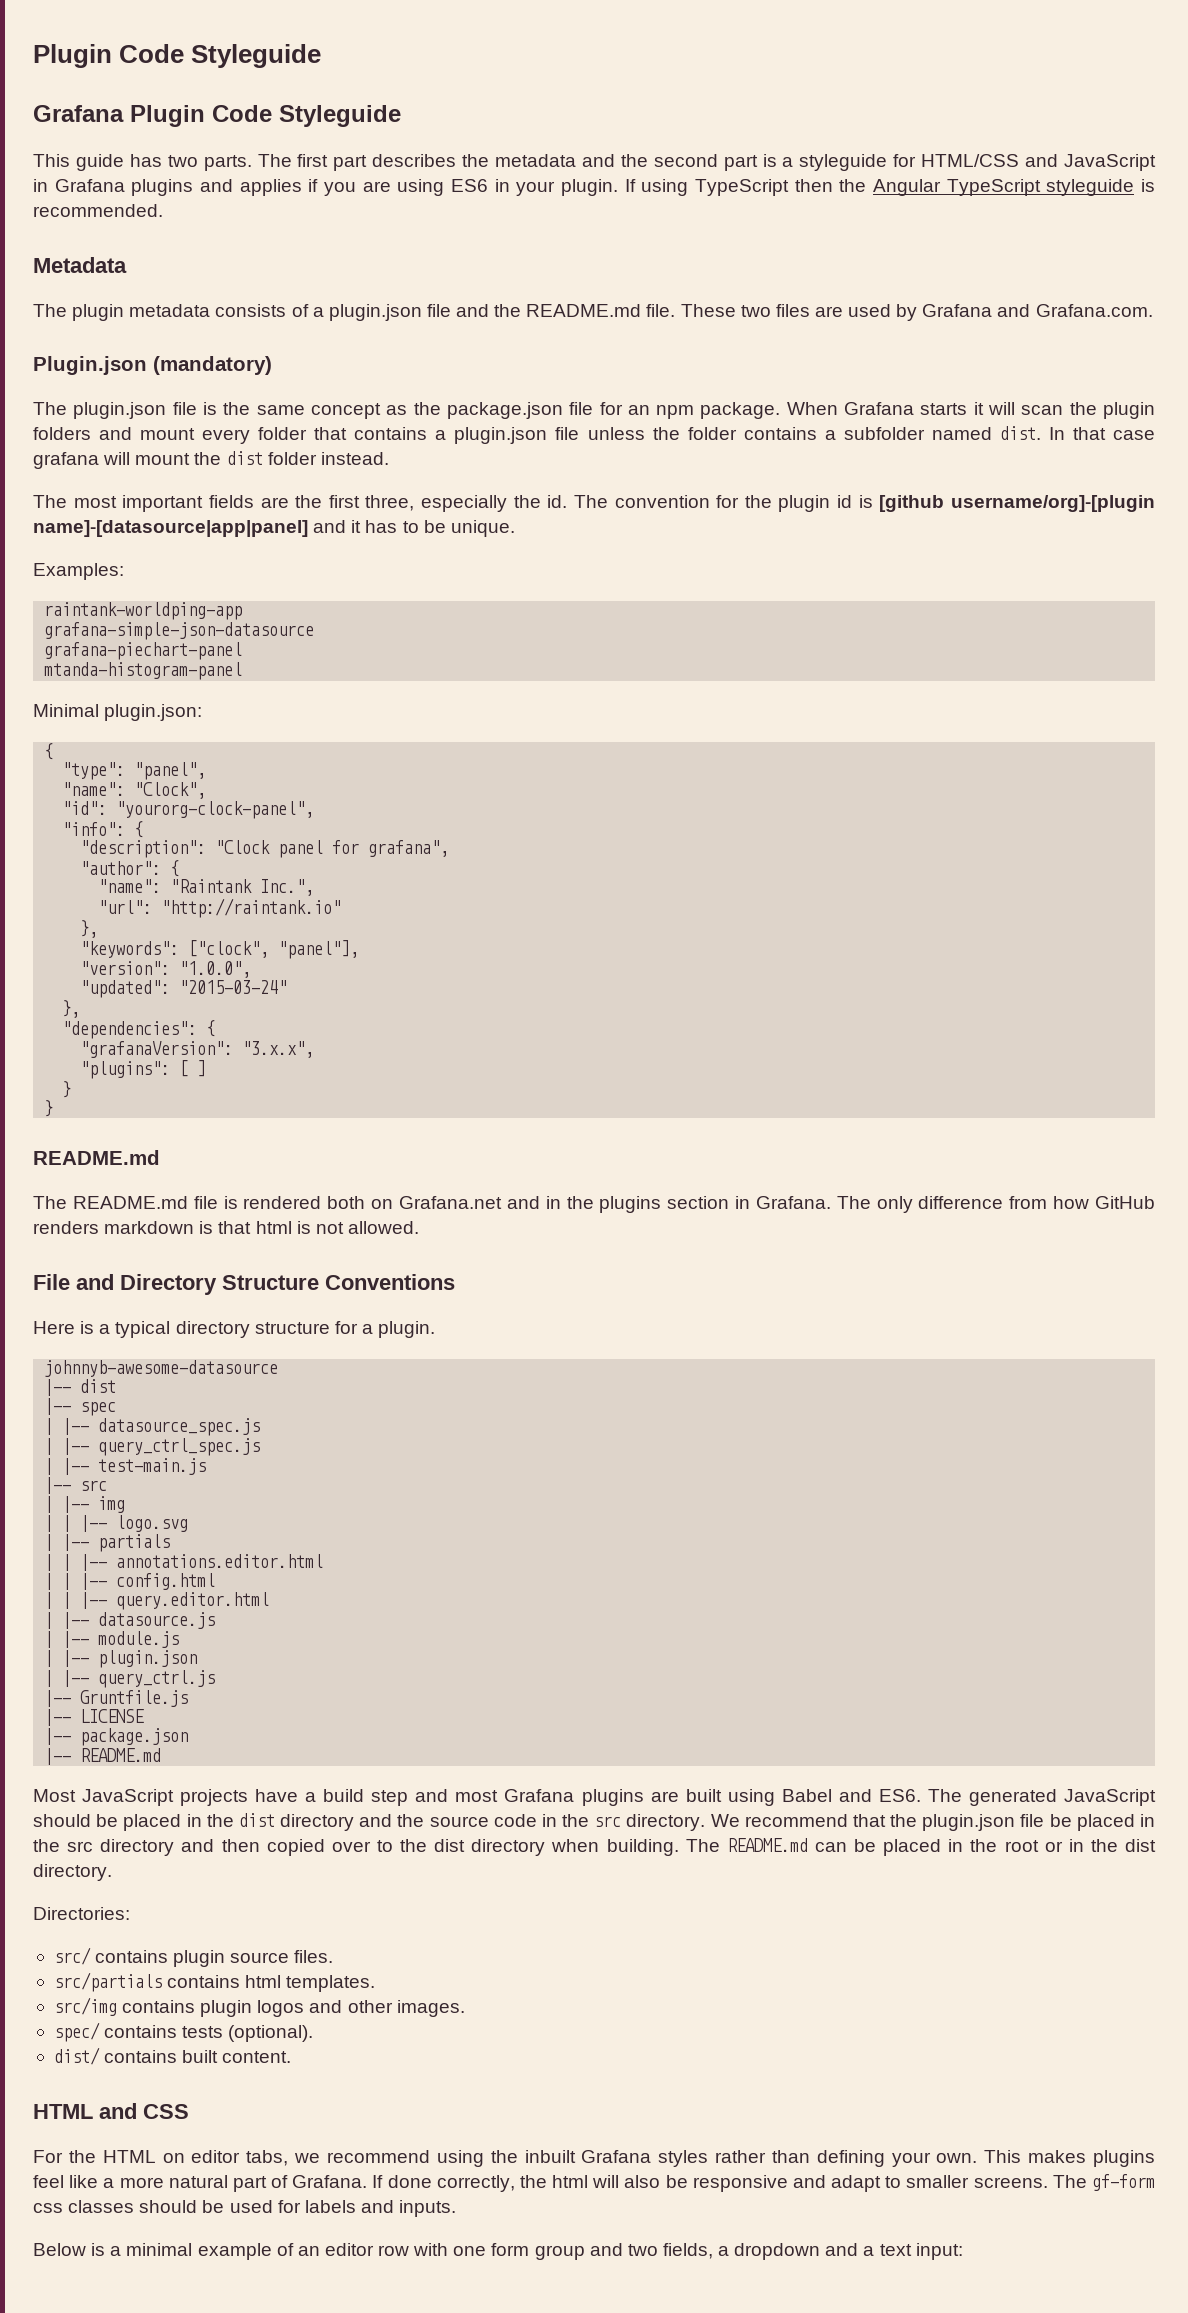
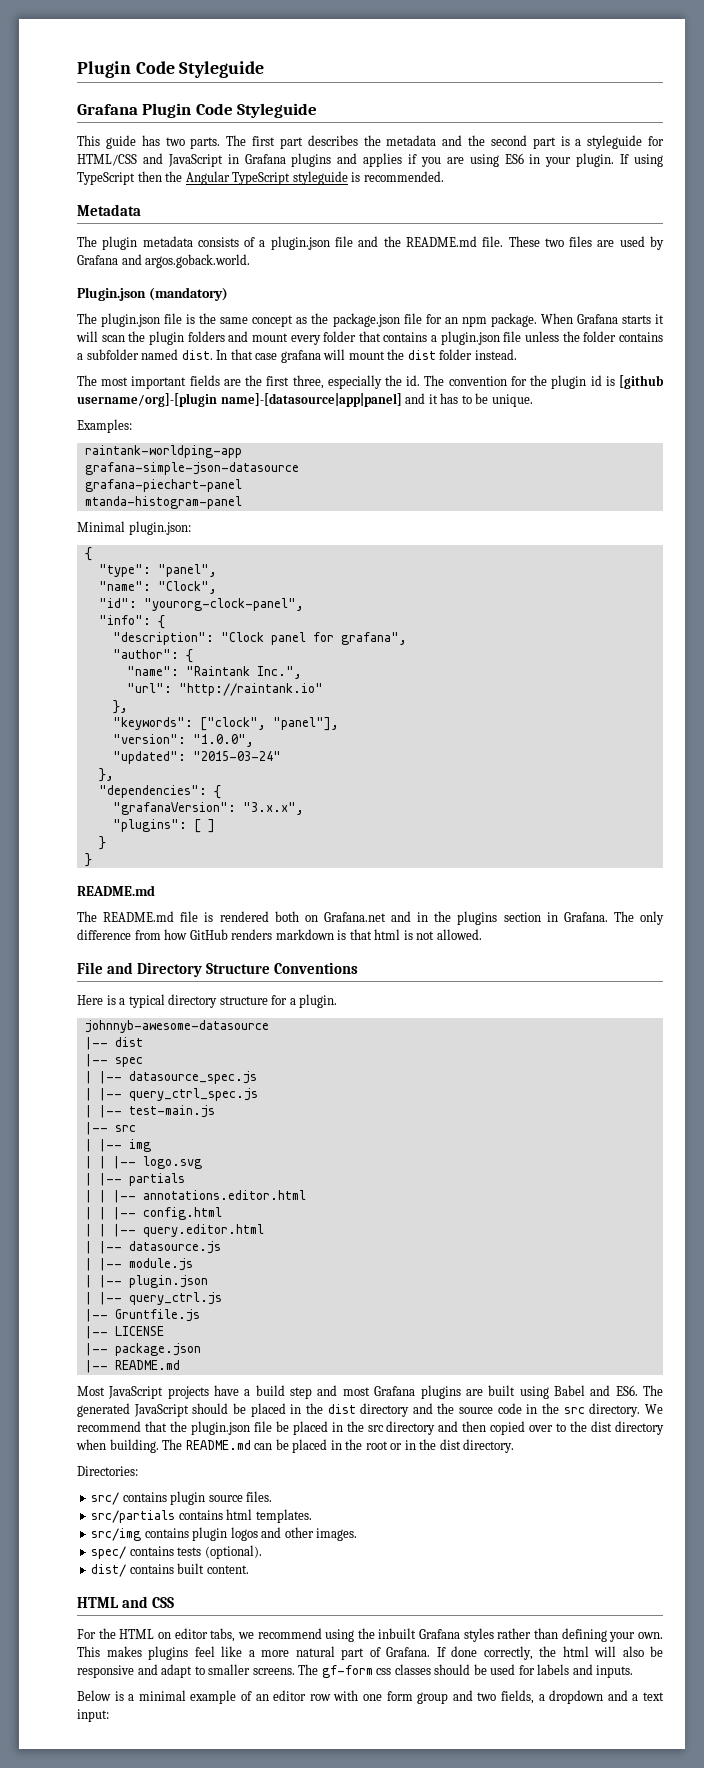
- These two files are used by Grafana and Grafana.com.
+ These two files are used by Grafana and argos.goback.world.

